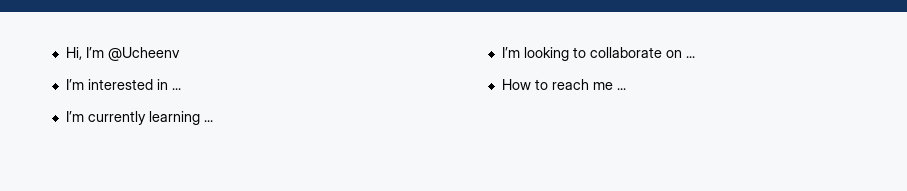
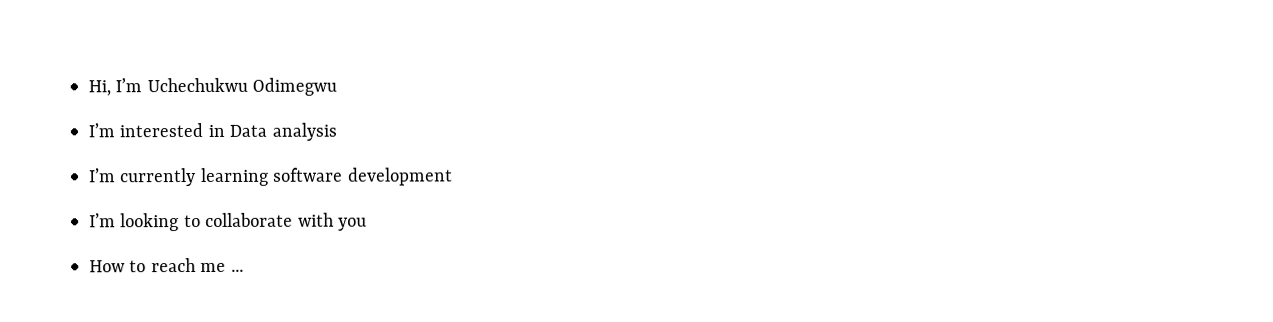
- Hi, I’m @Ucheenv
+ Hi, I’m Uchechukwu Odimegwu
- I’m interested in ...
+ I’m interested in Data analysis
- I’m currently learning ...
+ I’m currently learning software development
- I’m looking to collaborate on ...
+ I’m looking to collaborate with you

